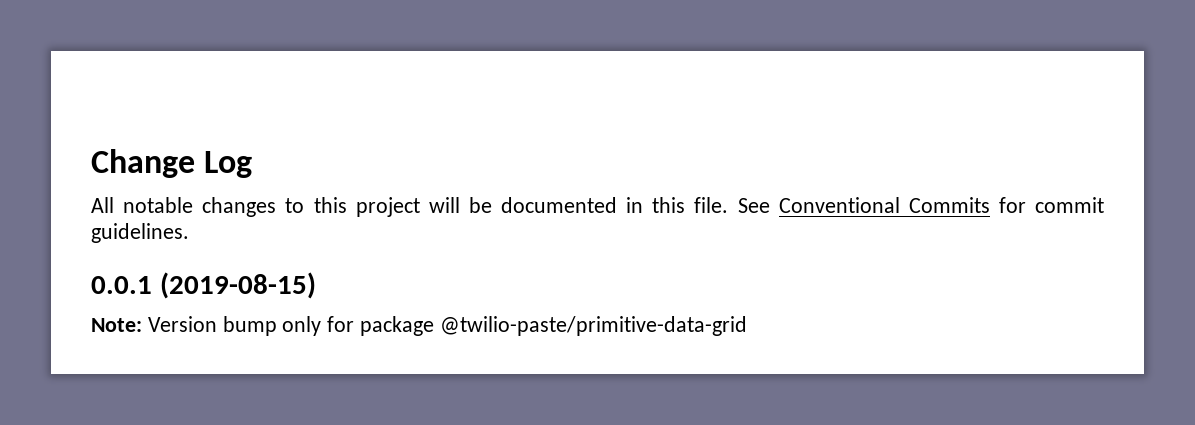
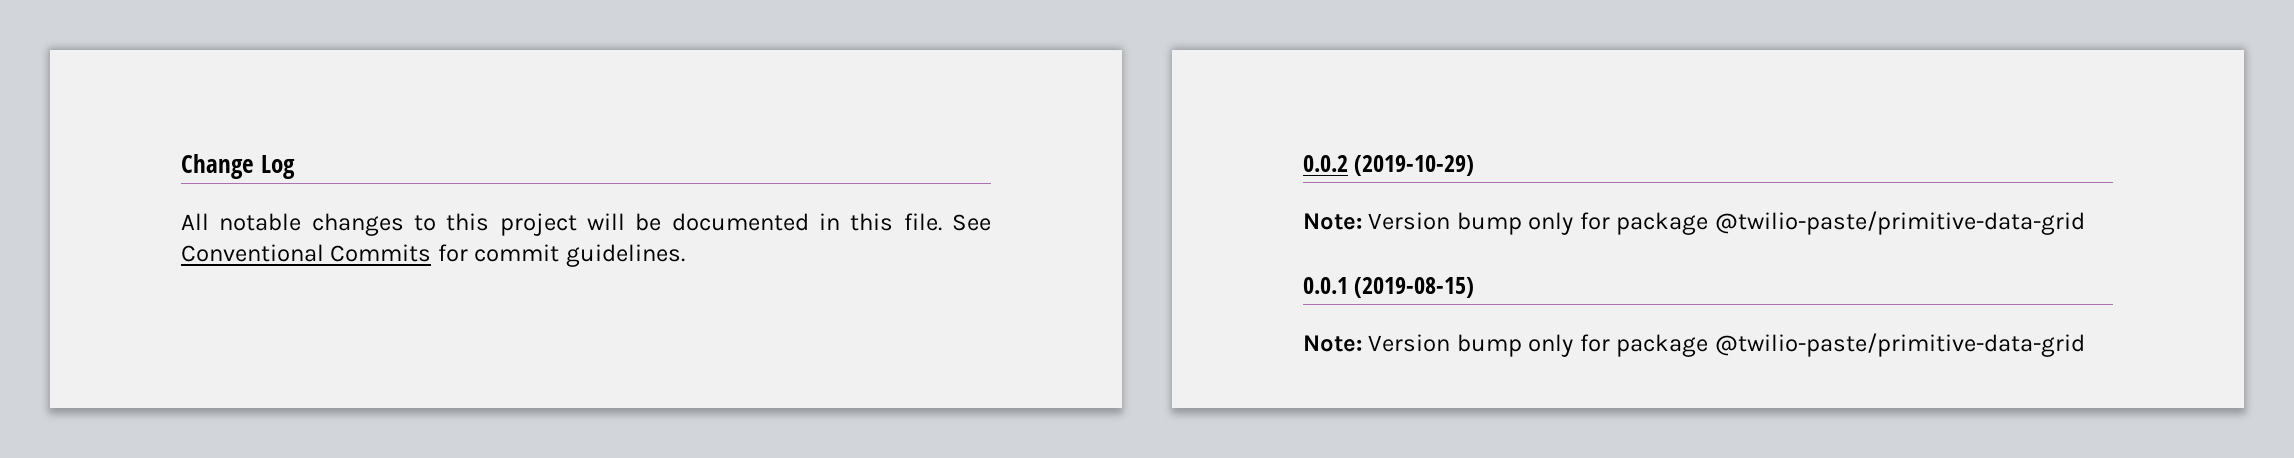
+ 0.0.2 (2019-10-29)
+ Note: Version bump only for package @twilio-paste/primitive-data-grid

